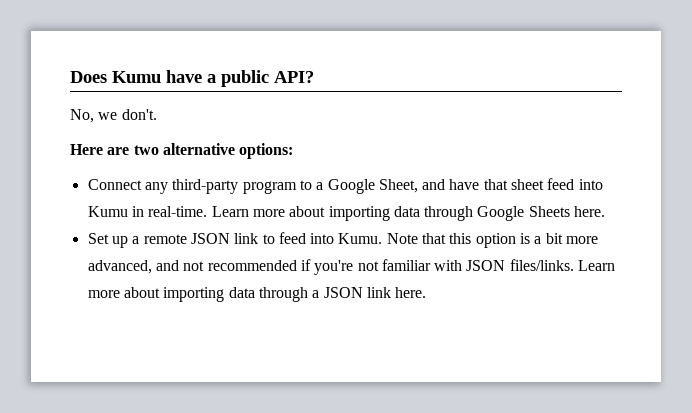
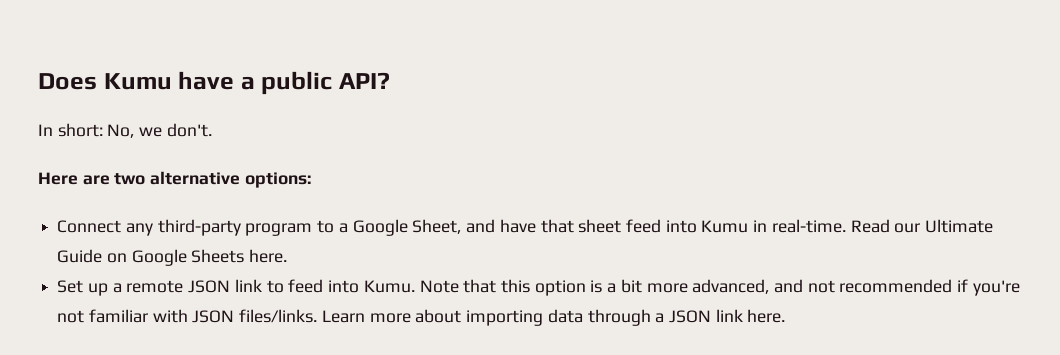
- No, we don't.
+ In short: No, we don't.
- Learn more about importing data through Google Sheets here.
+ Read our Ultimate Guide on Google Sheets here.

